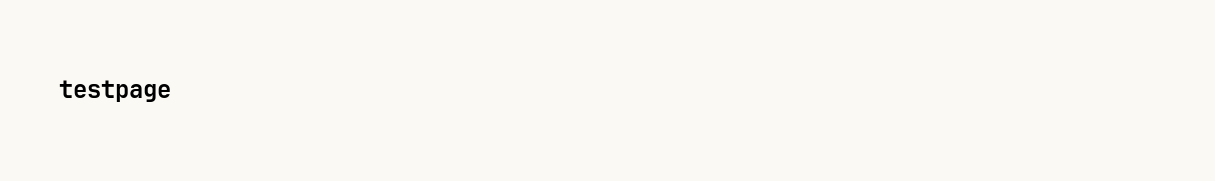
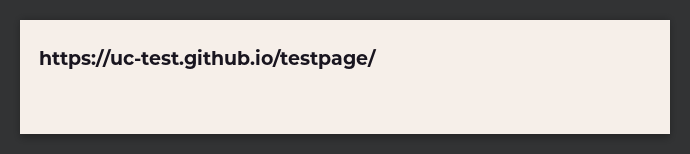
- testpage
+ https://uc-test.github.io/testpage/

